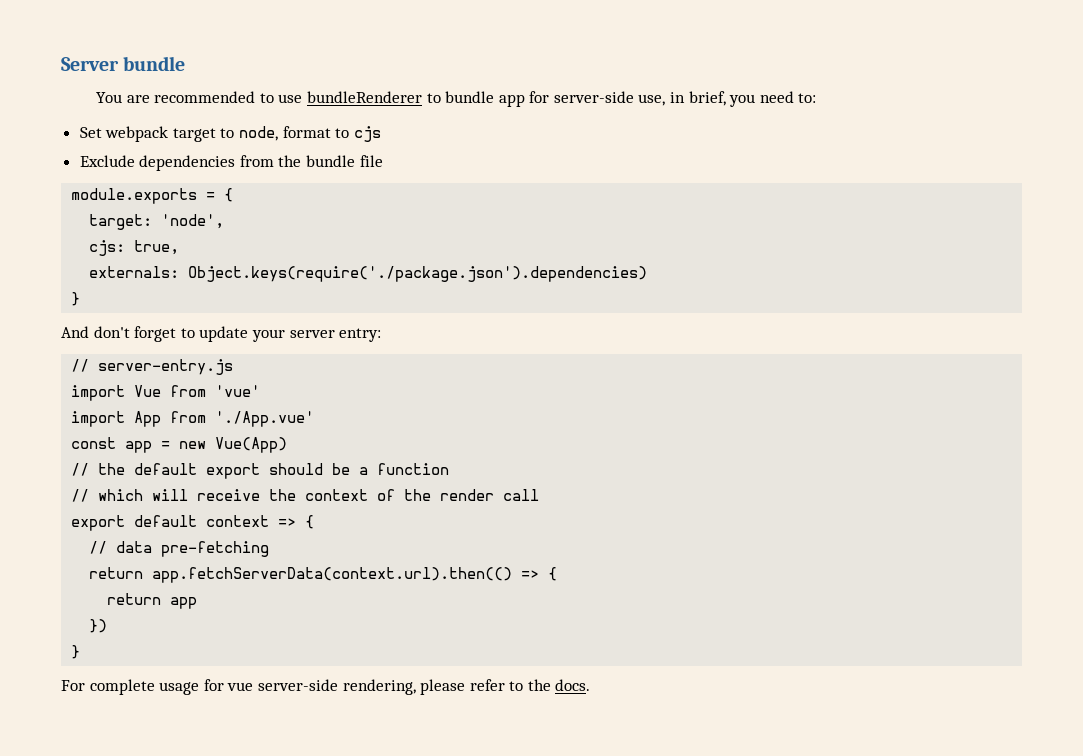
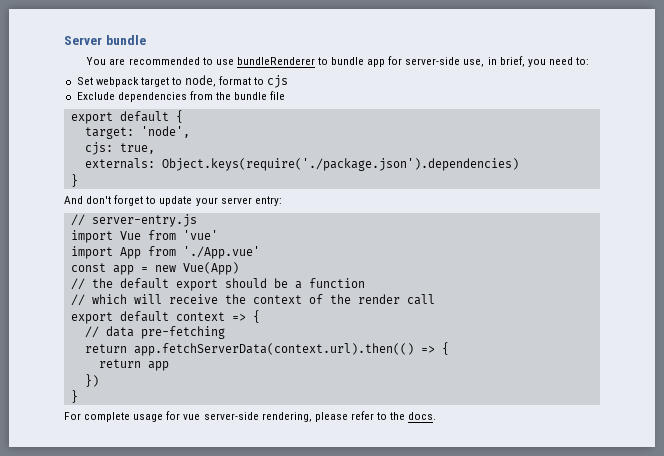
- module.exports = {
+ export default {

